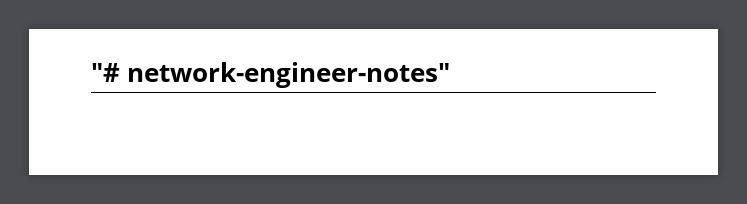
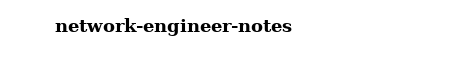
- "# network-engineer-notes"
+ network-engineer-notes

